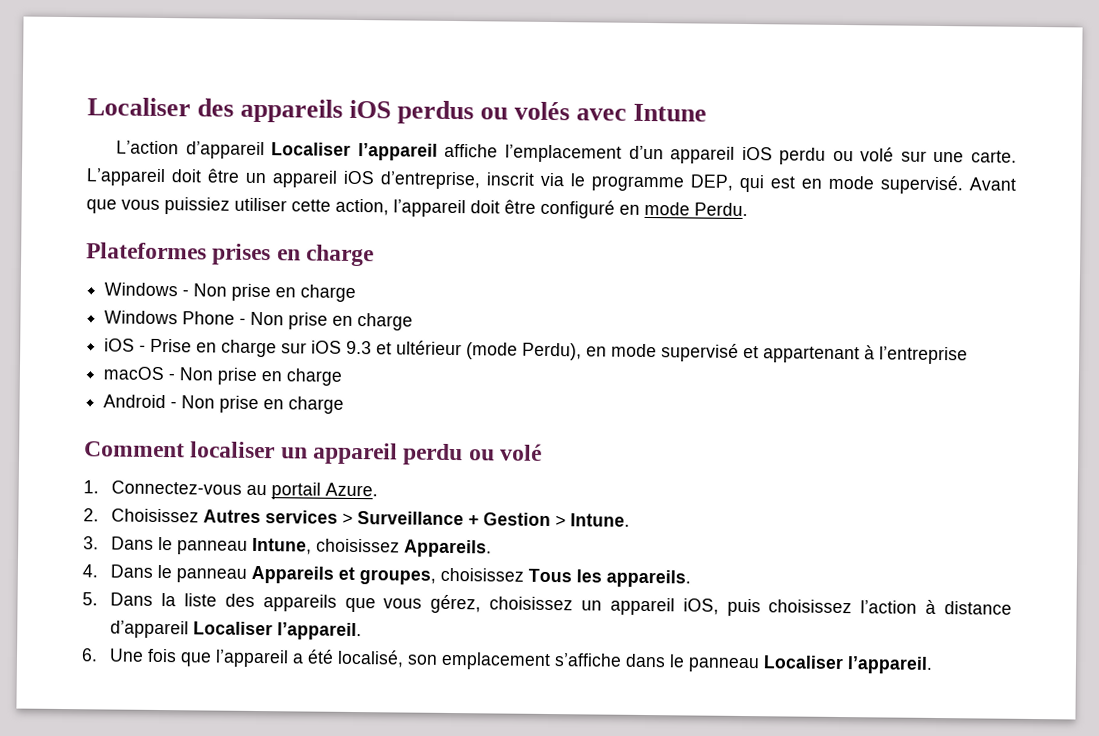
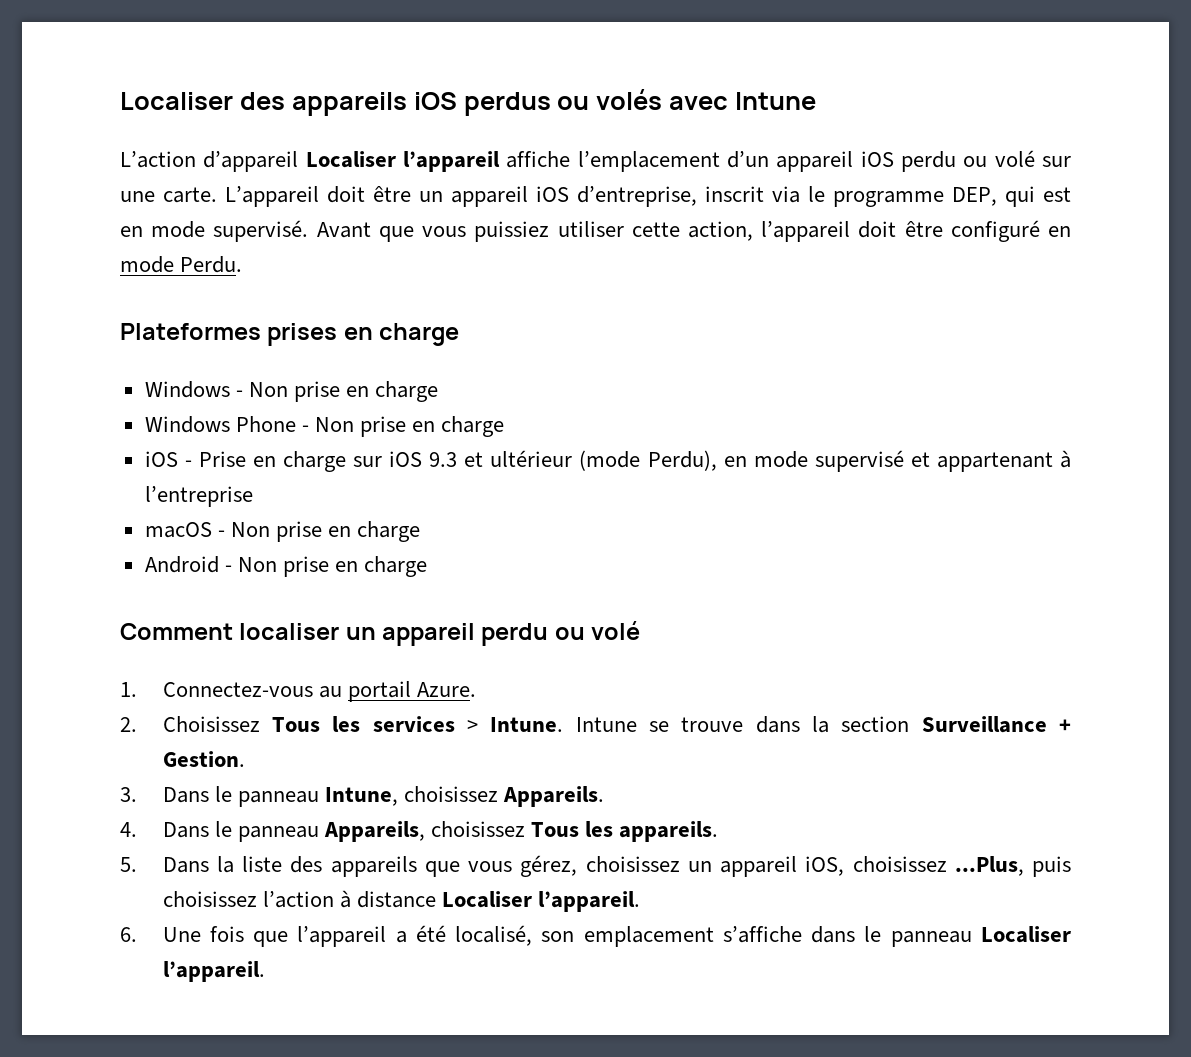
- 2. Choisissez Autres services > Surveillance + Gestion > Intune.
+ 2. Choisissez Tous les services > Intune. Intune se trouve dans la section Surveillance + Gestion.
- 4. Dans le panneau Appareils et groupes, choisissez Tous les appareils.
+ 4. Dans le panneau Appareils, choisissez Tous les appareils.
- 5. Dans la liste des appareils que vous gérez, choisissez un appareil iOS, puis choisissez l’action à distance d’appareil Localiser l’appareil.
+ 5. Dans la liste des appareils que vous gérez, choisissez un appareil iOS, choisissez ...Plus, puis choisissez l’action à distance Localiser l’appareil.

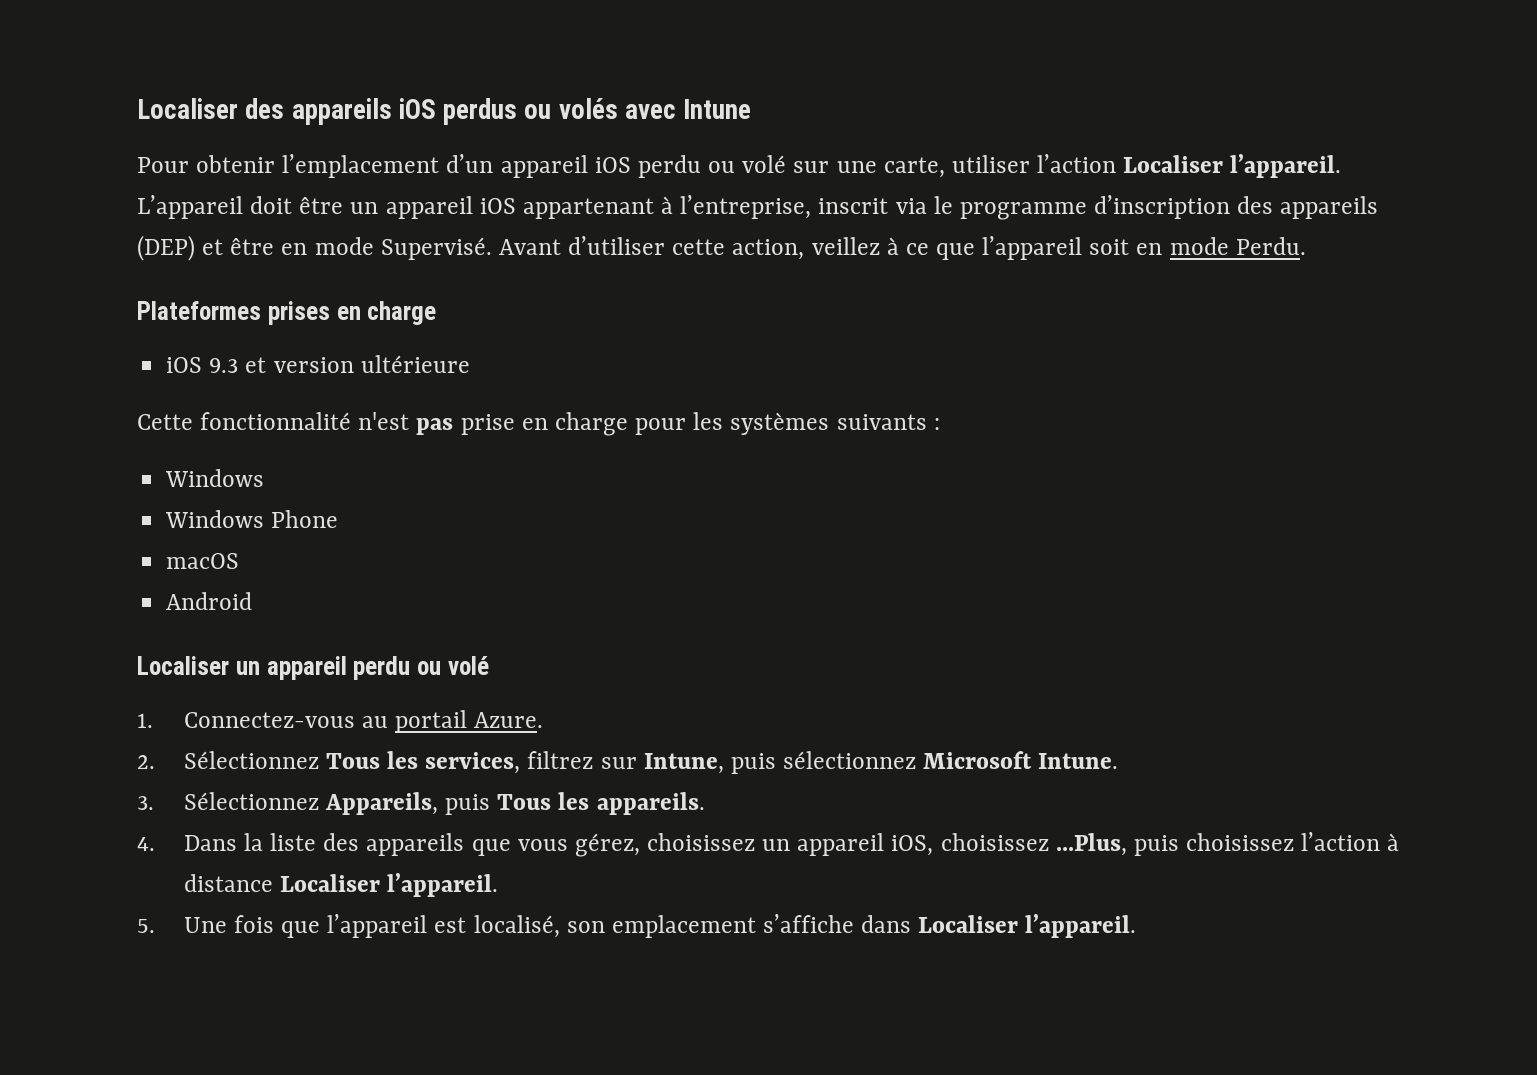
- L’action d’appareil Localiser l’appareil affiche l’emplacement d’un appareil iOS perdu ou volé sur une carte.
+ Pour obtenir l’emplacement d’un appareil iOS perdu ou volé sur une carte, utiliser l’action Localiser l’appareil.
- L’appareil doit être un appareil iOS d’entreprise, inscrit via le programme DEP, qui est en mode supervisé. Avant que vous puissiez utiliser cette action, l’appareil doit être configuré en mode Perdu.
+ L’appareil doit être un appareil iOS appartenant à l’entreprise, inscrit via le programme d’inscription des appareils (DEP) et être en mode Supervisé. Avant d’utiliser cette action, veillez à ce que l’appareil soit en mode Perdu.
- Windows - Non prise en charge
- Windows Phone - Non prise en charge
- iOS - Prise en charge sur iOS 9.3 et ultérieur (mode Perdu), en mode supervisé et appartenant à l’entreprise
- macOS - Non prise en charge
- Android - Non prise en charge
- Comment localiser un appareil perdu ou volé
+ iOS 9.3 et version ultérieure
+ Cette fonctionnalité n'est pas prise en charge pour les systèmes suivants :
+ Windows
+ Windows Phone
+ macOS
+ Android
+ Localiser un appareil perdu ou volé
- 2. Choisissez Tous les services > Intune. Intune se trouve dans la section Surveillance + Gestion.
- 3. Dans le panneau Intune, choisissez Appareils.
- 4. Dans le panneau Appareils, choisissez Tous les appareils.
+ 2. Sélectionnez Tous les services, filtrez sur Intune, puis sélectionnez Microsoft Intune.
+ 3. Sélectionnez Appareils, puis Tous les appareils.
- 5. Dans la liste des appareils que vous gérez, choisissez un appareil iOS, choisissez ...Plus, puis choisissez l’action à distance Localiser l’appareil.
+ 4. Dans la liste des appareils que vous gérez, choisissez un appareil iOS, choisissez ...Plus, puis choisissez l’action à distance Localiser l’appareil.
- 6. Une fois que l’appareil a été localisé, son emplacement s’affiche dans le panneau Localiser l’appareil.
+ 5. Une fois que l’appareil est localisé, son emplacement s’affiche dans Localiser l’appareil.

